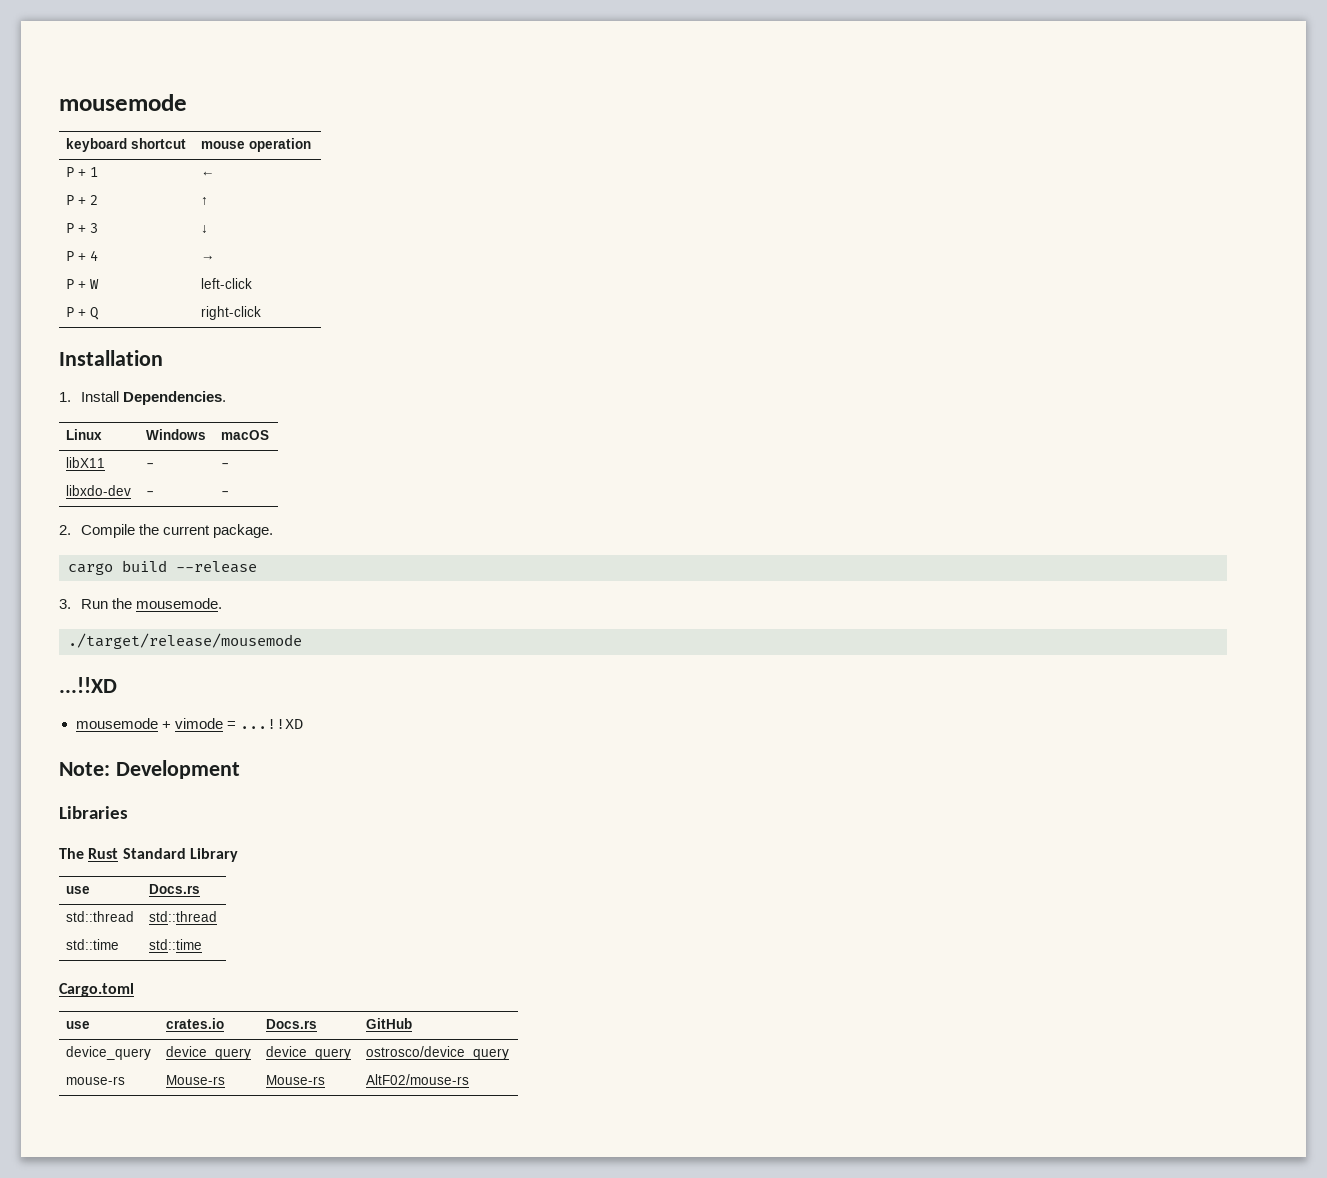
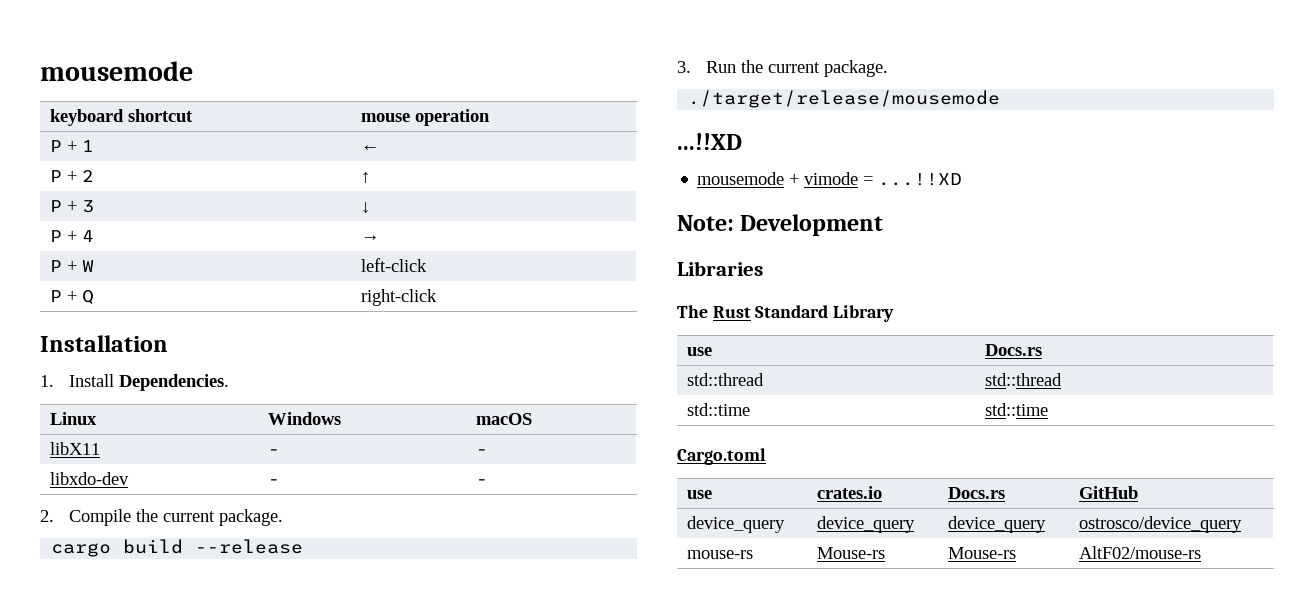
- 3. Run the mousemode.
+ 3. Run the current package.

